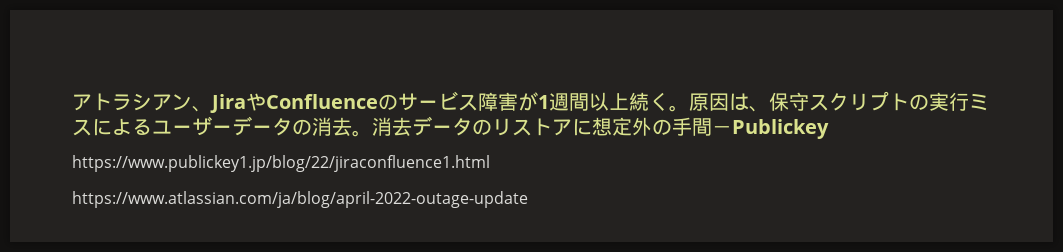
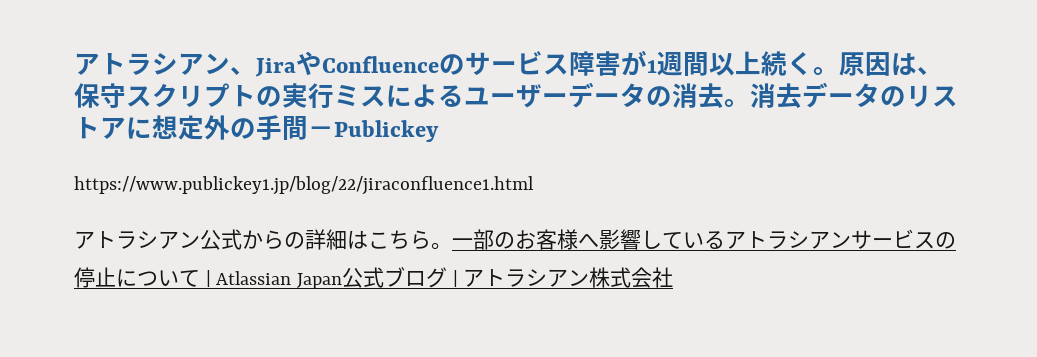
- https://www.atlassian.com/ja/blog/april-2022-outage-update
+ アトラシアン公式からの詳細はこちら。一部のお客様へ影響しているアトラシアンサービスの停止について | Atlassian Japan公式ブログ | アトラシアン株式会社

